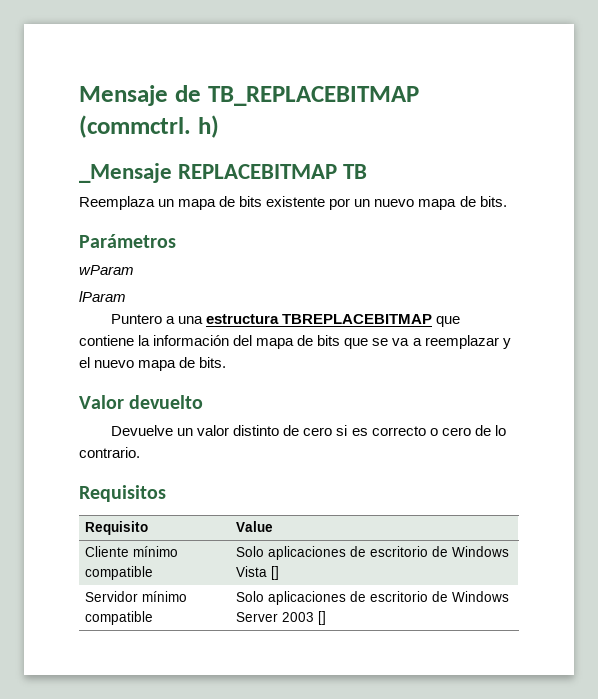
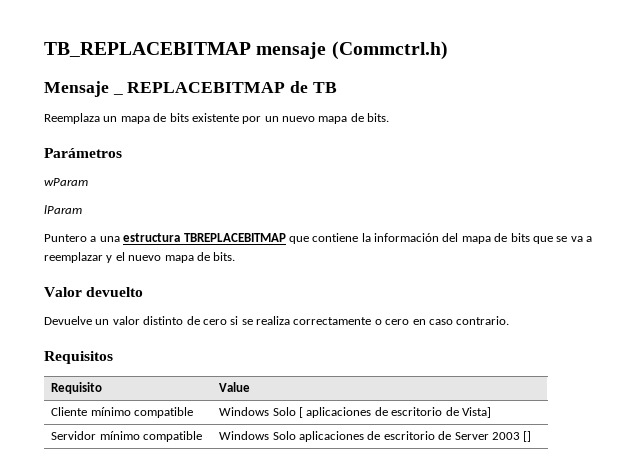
- Mensaje de TB_REPLACEBITMAP (commctrl. h)
- _Mensaje REPLACEBITMAP TB
+ TB_REPLACEBITMAP mensaje (Commctrl.h)
+ Mensaje _ REPLACEBITMAP de TB
- Devuelve un valor distinto de cero si es correcto o cero de lo contrario.
+ Devuelve un valor distinto de cero si se realiza correctamente o cero en caso contrario.
- Cliente mínimo compatible | Solo aplicaciones de escritorio de Windows Vista []
- Servidor mínimo compatible | Solo aplicaciones de escritorio de Windows Server 2003 []
+ Cliente mínimo compatible | Windows Solo [ aplicaciones de escritorio de Vista]
+ Servidor mínimo compatible | Windows Solo aplicaciones de escritorio de Server 2003 []

